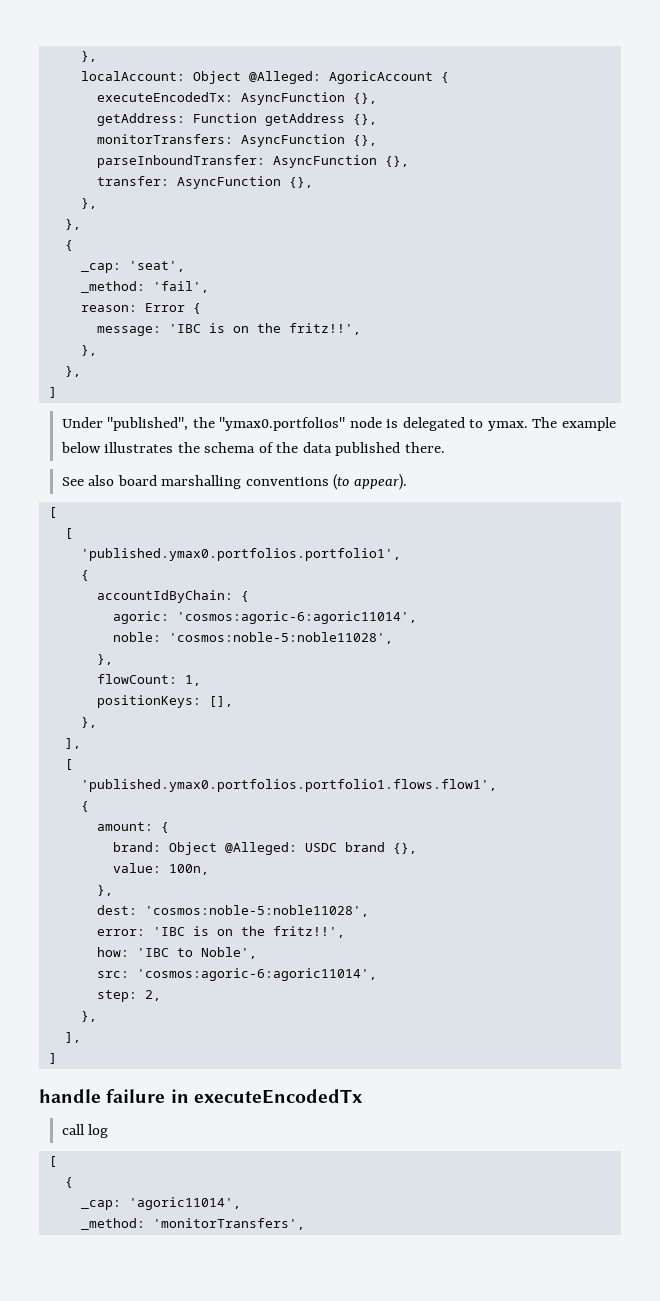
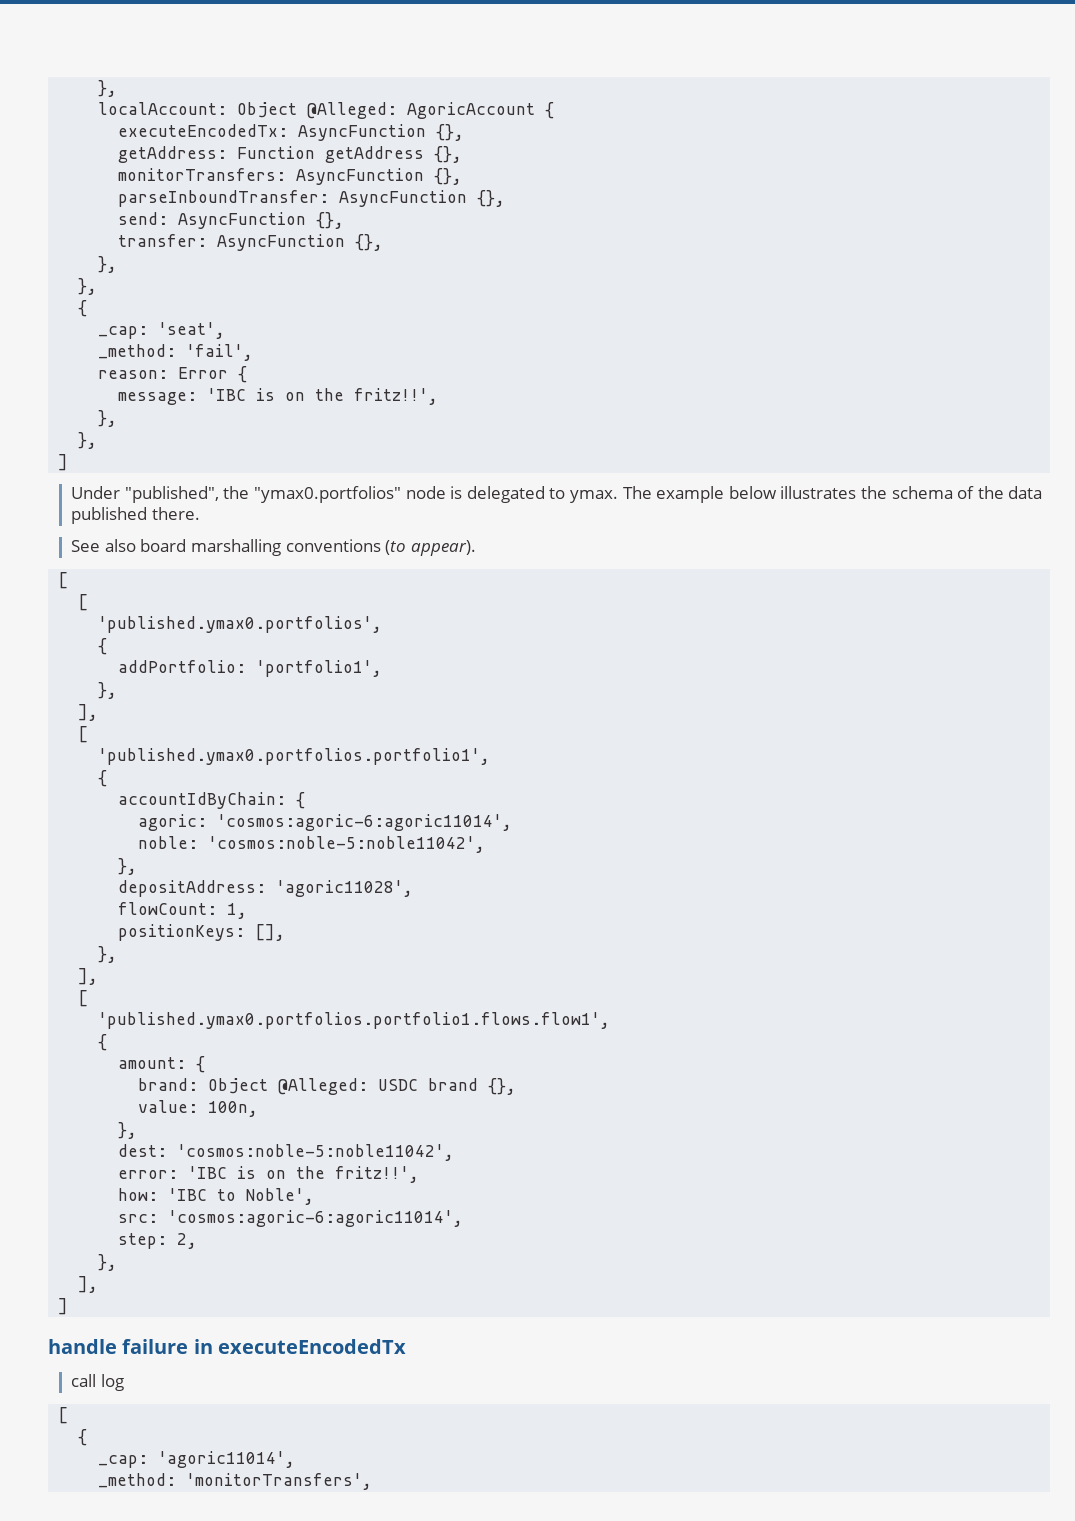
+ send: AsyncFunction {},
+ 'published.ymax0.portfolios',
+ {
+ addPortfolio: 'portfolio1',
+ },
+ ],
+ [
- noble: 'cosmos:noble-5:noble11028',
+ noble: 'cosmos:noble-5:noble11042',
  },
+ depositAddress: 'agoric11028',
- dest: 'cosmos:noble-5:noble11028',
+ dest: 'cosmos:noble-5:noble11042',

